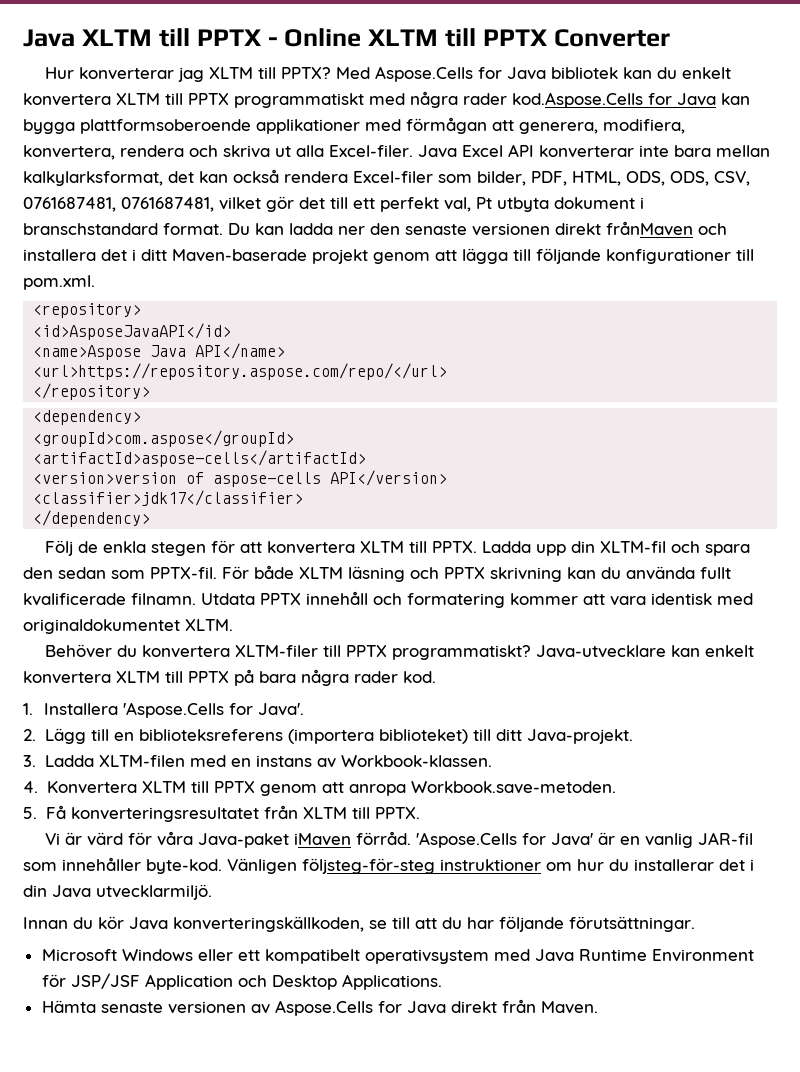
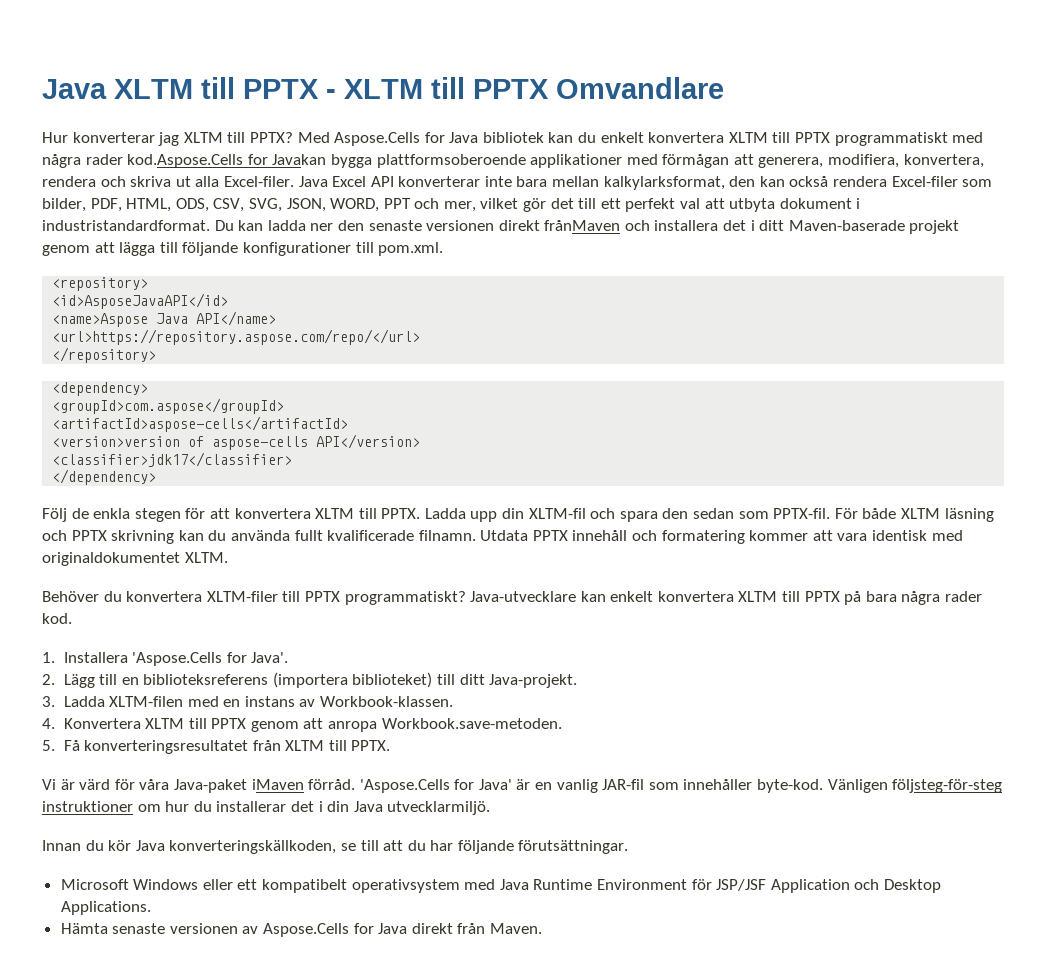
- Java XLTM till PPTX - Online XLTM till PPTX Converter
+ Java XLTM till PPTX - XLTM till PPTX Omvandlare
- Med Aspose.Cells for Java bibliotek kan du enkelt konvertera XLTM till PPTX programmatiskt med några rader kod.Aspose.Cells for Java kan bygga plattformsoberoende applikationer med förmågan att generera, modifiera, konvertera, rendera och skriva ut alla Excel-filer.
+ Med Aspose.Cells for Java bibliotek kan du enkelt konvertera XLTM till PPTX programmatiskt med några rader kod.Aspose.Cells for Javakan bygga plattformsoberoende applikationer med förmågan att generera, modifiera, konvertera, rendera och skriva ut alla Excel-filer.
- Java Excel API konverterar inte bara mellan kalkylarksformat, det kan också rendera Excel-filer som bilder, PDF, HTML, ODS, ODS, CSV, 0761687481, 0761687481, vilket gör det till ett perfekt val, Pt utbyta dokument i branschstandard format.
+ Java Excel API konverterar inte bara mellan kalkylarksformat, den kan också rendera Excel-filer som bilder, PDF, HTML, ODS, CSV, SVG, JSON, WORD, PPT och mer, vilket gör det till ett perfekt val att utbyta dokument i industristandardformat.

